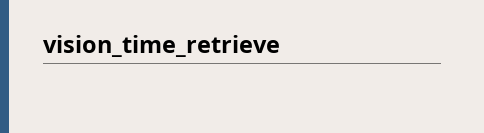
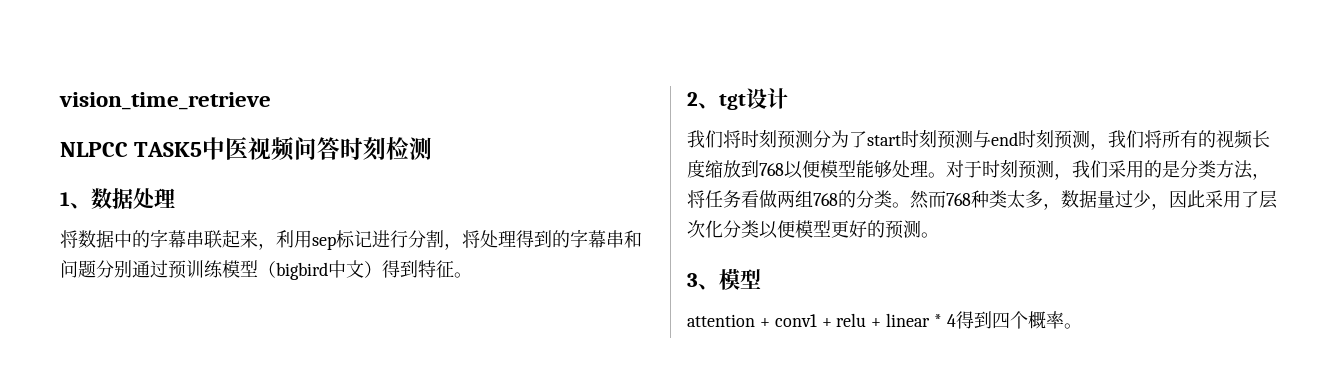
+ NLPCC TASK5中医视频问答时刻检测
+ 1、数据处理
+ 将数据中的字幕串联起来，利用sep标记进行分割，将处理得到的字幕串和问题分别通过预训练模型（bigbird中文）得到特征。
+ 2、tgt设计
+ 我们将时刻预测分为了start时刻预测与end时刻预测，我们将所有的视频长度缩放到768以便模型能够处理。对于时刻预测，我们采用的是分类方法，将任务看做两组768的分类。然而768种类太多，数据量过少，因此采用了层次化分类以便模型更好的预测。
+ 3、模型
+ attention + conv1 + relu + linear * 4得到四个概率。

